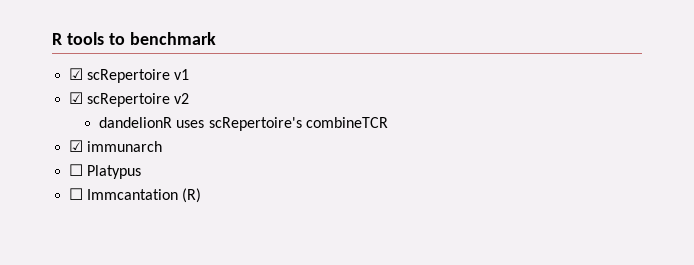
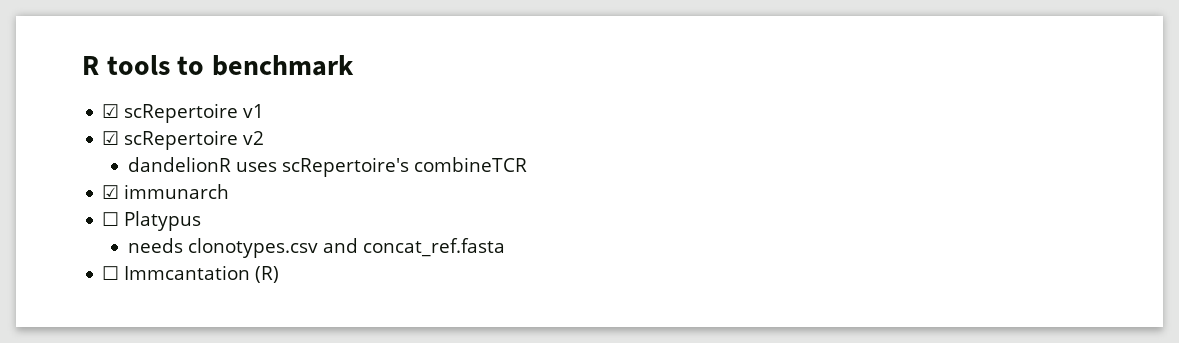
+ needs clonotypes.csv and concat_ref.fasta

